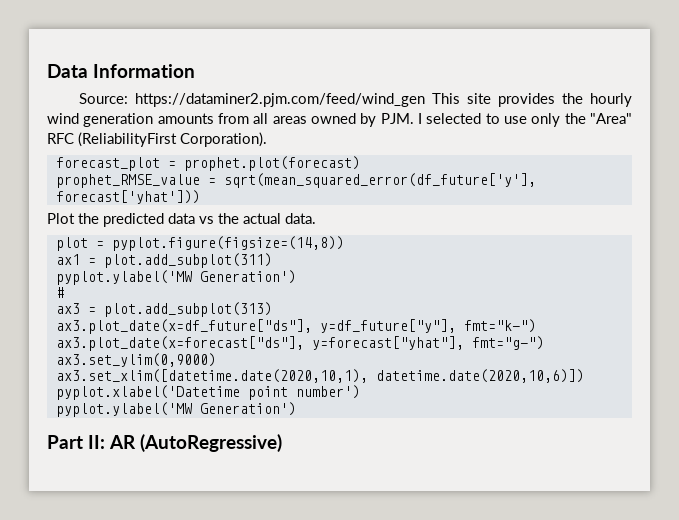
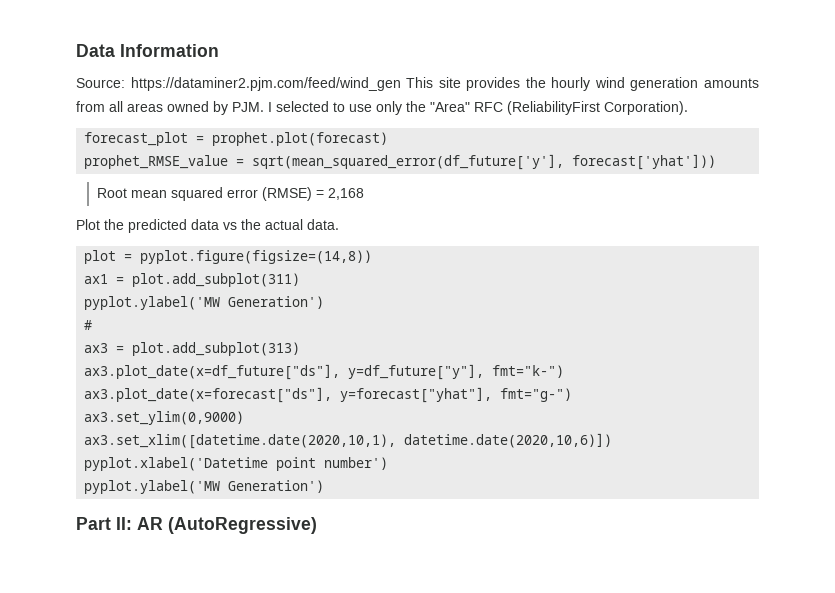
+ Root mean squared error (RMSE) = 2,168

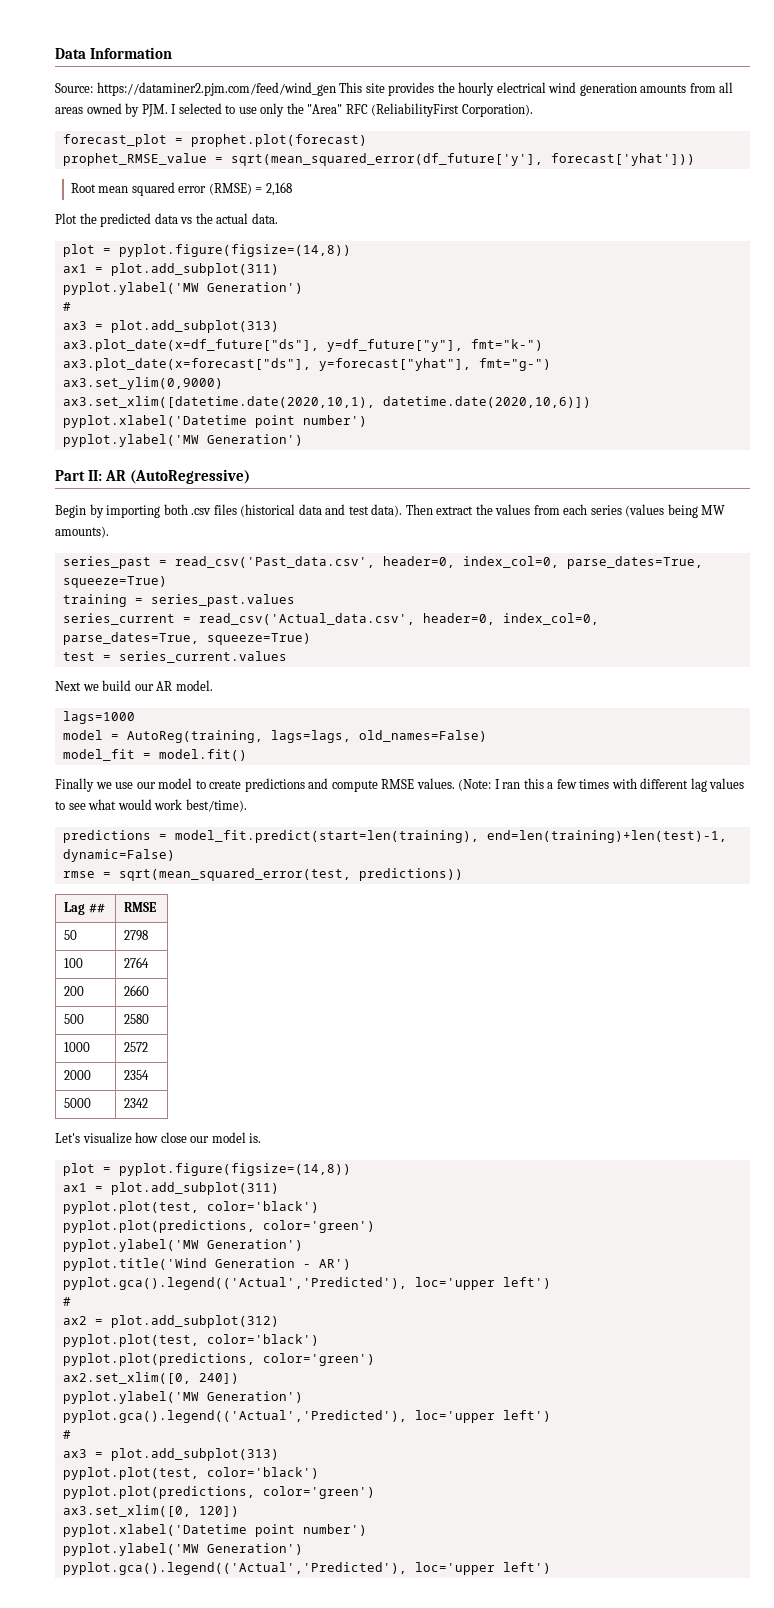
- Source: https://dataminer2.pjm.com/feed/wind_gen This site provides the hourly wind generation amounts from all areas owned by PJM. I selected to use only the "Area" RFC (ReliabilityFirst Corporation).
+ Source: https://dataminer2.pjm.com/feed/wind_gen This site provides the hourly electrical wind generation amounts from all areas owned by PJM. I selected to use only the "Area" RFC (ReliabilityFirst Corporation).
+ Begin by importing both .csv files (historical data and test data). Then extract the values from each series (values being MW amounts).
+ series_past = read_csv('Past_data.csv', header=0, index_col=0, parse_dates=True, squeeze=True)
+ training = series_past.values
+ series_current = read_csv('Actual_data.csv', header=0, index_col=0, parse_dates=True, squeeze=True)
+ test = series_current.values
+ Next we build our AR model.
+ lags=1000
+ model = AutoReg(training, lags=lags, old_names=False)
+ model_fit = model.fit()
+ Finally we use our model to create predictions and compute RMSE values. (Note: I ran this a few times with different lag values to see what would work best/time).
+ predictions = model_fit.predict(start=len(training), end=len(training)+len(test)-1, dynamic=False)
+ rmse = sqrt(mean_squared_error(test, predictions))
+ Lag ## | RMSE
+ 50 | 2798
+ 100 | 2764
+ 200 | 2660
+ 500 | 2580
+ 1000 | 2572
+ 2000 | 2354
+ 5000 | 2342
+ Let's visualize how close our model is.
+ plot = pyplot.figure(figsize=(14,8))
+ ax1 = plot.add_subplot(311)
+ pyplot.plot(test, color='black')
+ pyplot.plot(predictions, color='green')
+ pyplot.ylabel('MW Generation')
+ pyplot.title('Wind Generation - AR')
+ pyplot.gca().legend(('Actual','Predicted'), loc='upper left')
+ #
+ ax2 = plot.add_subplot(312)
+ pyplot.plot(test, color='black')
+ pyplot.plot(predictions, color='green')
+ ax2.set_xlim([0, 240])
+ pyplot.ylabel('MW Generation')
+ pyplot.gca().legend(('Actual','Predicted'), loc='upper left')
+ #
+ ax3 = plot.add_subplot(313)
+ pyplot.plot(test, color='black')
+ pyplot.plot(predictions, color='green')
+ ax3.set_xlim([0, 120])
+ pyplot.xlabel('Datetime point number')
+ pyplot.ylabel('MW Generation')
+ pyplot.gca().legend(('Actual','Predicted'), loc='upper left')

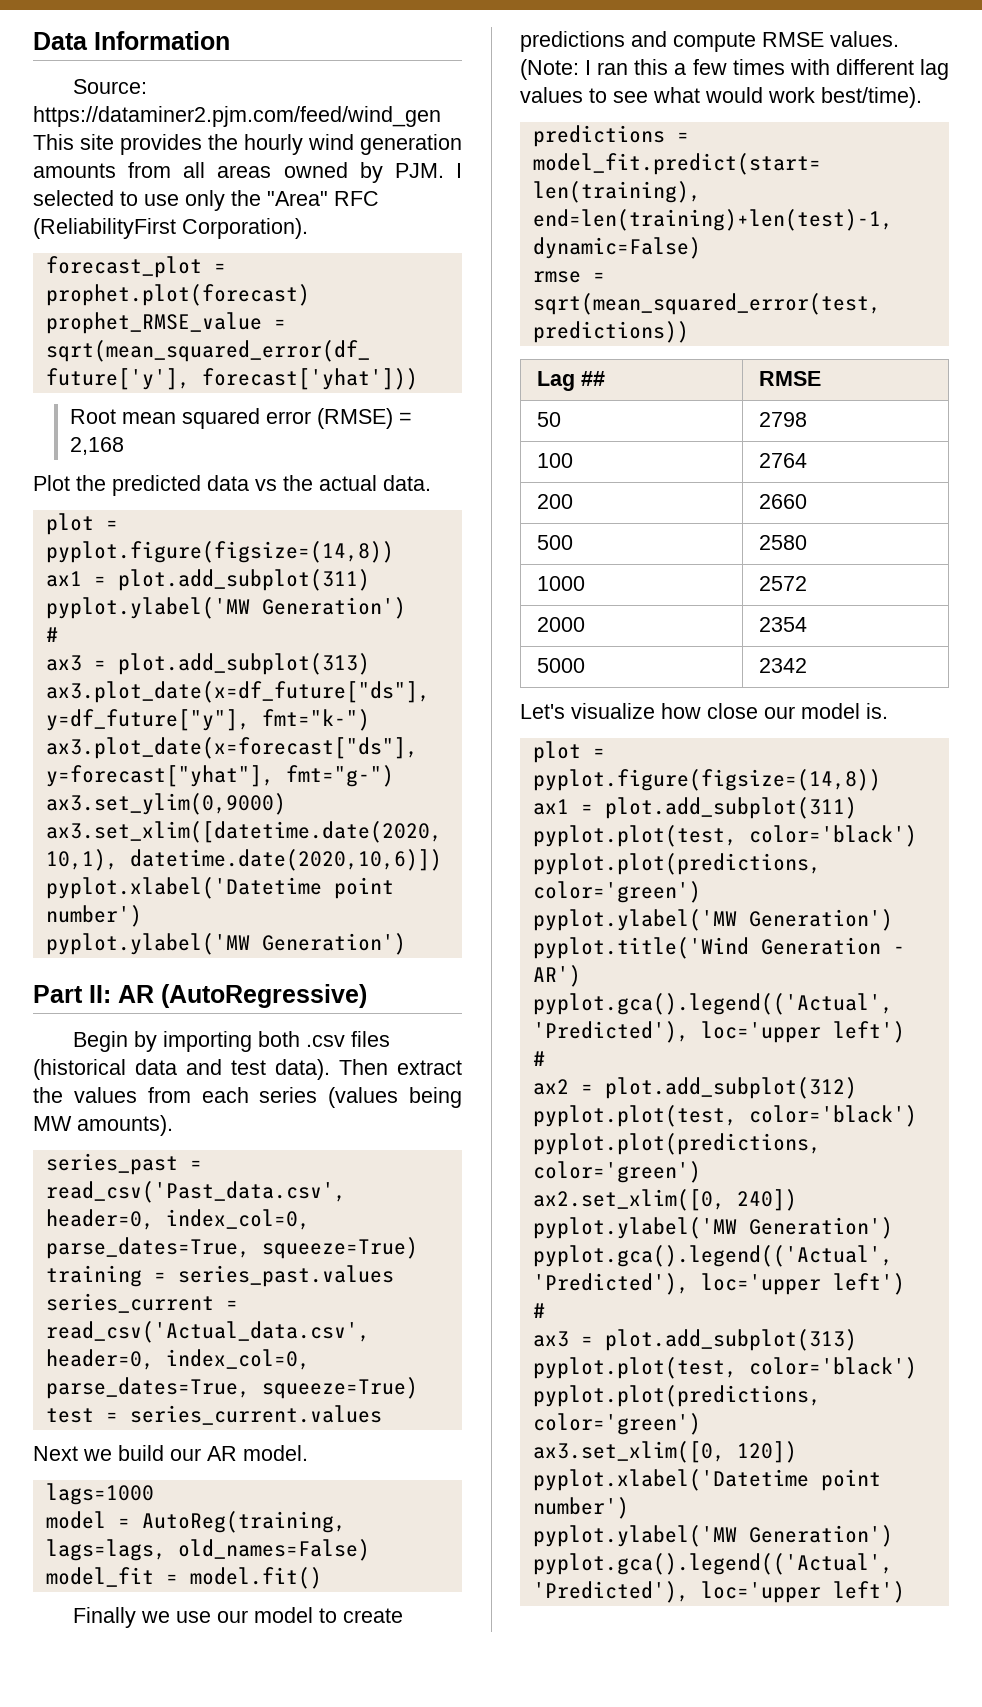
- Source: https://dataminer2.pjm.com/feed/wind_gen This site provides the hourly electrical wind generation amounts from all areas owned by PJM. I selected to use only the "Area" RFC (ReliabilityFirst Corporation).
+ Source: https://dataminer2.pjm.com/feed/wind_gen This site provides the hourly wind generation amounts from all areas owned by PJM. I selected to use only the "Area" RFC (ReliabilityFirst Corporation).

